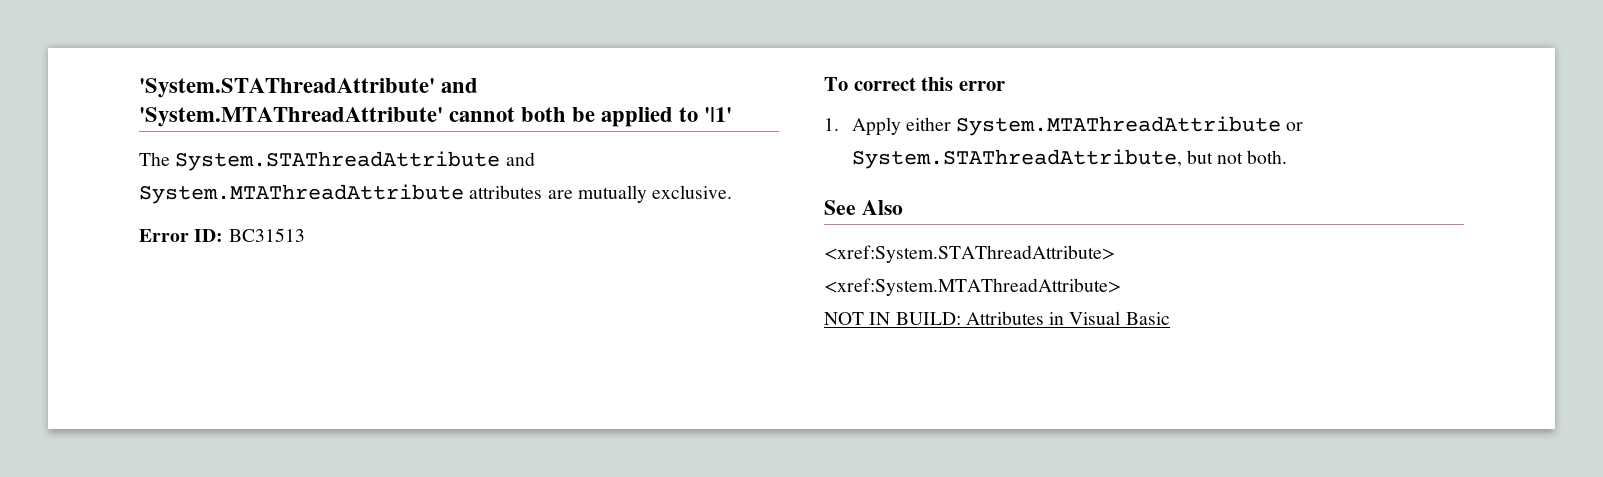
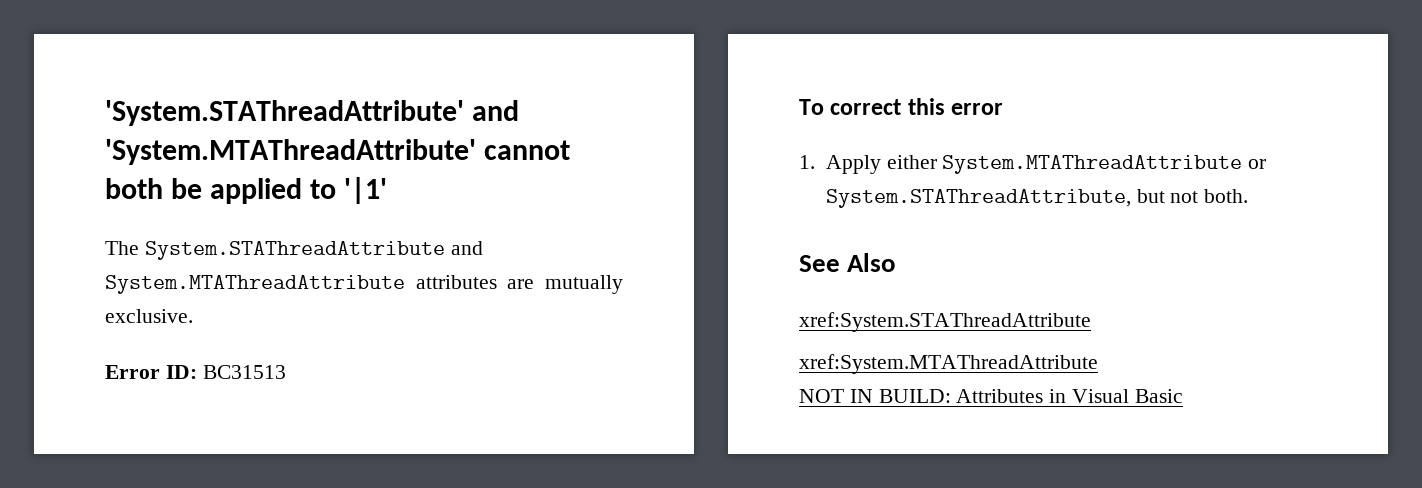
- <xref:System.STAThreadAttribute>
- <xref:System.MTAThreadAttribute>
+ xref:System.STAThreadAttribute
+ xref:System.MTAThreadAttribute

